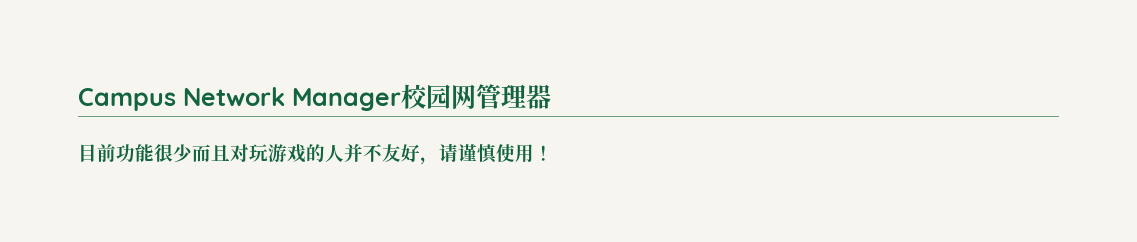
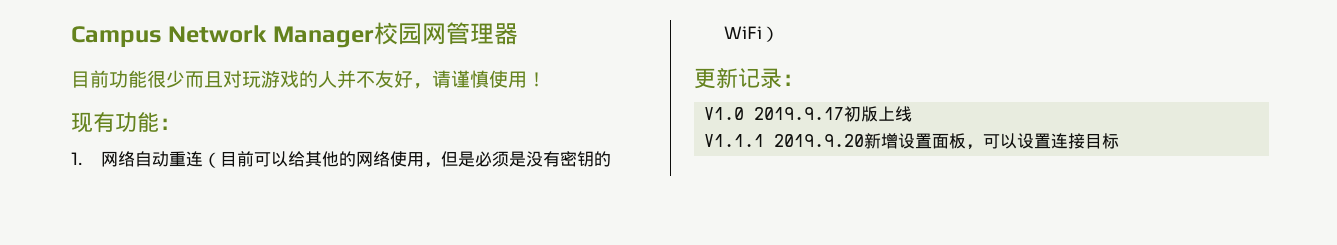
+ 现有功能：
+ 1.网络自动重连（目前可以给其他的网络使用，但是必须是没有密钥的WiFi）
+ 更新记录：
+ V1.0 2019.9.17初版上线
+ V1.1.1 2019.9.20新增设置面板，可以设置连接目标

